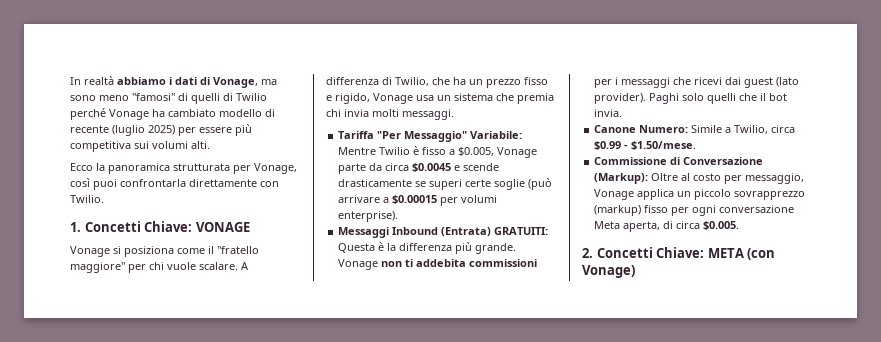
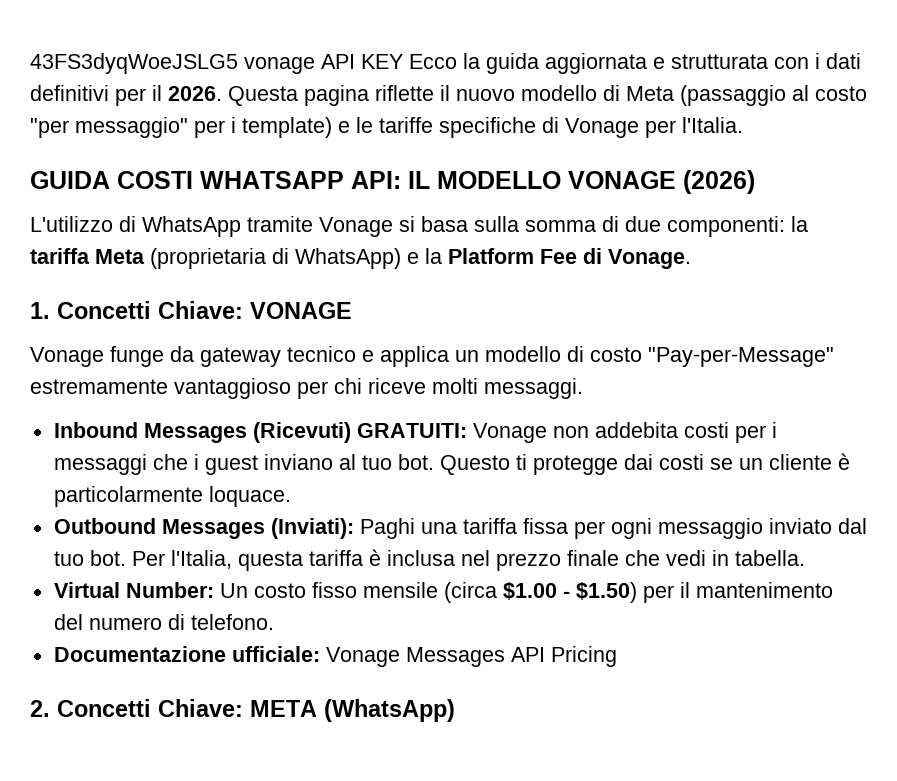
- In realtà abbiamo i dati di Vonage, ma sono meno "famosi" di quelli di Twilio perché Vonage ha cambiato modello di recente (luglio 2025) per essere più competitiva sui volumi alti.
- Ecco la panoramica strutturata per Vonage, così puoi confrontarla direttamente con Twilio.
+ 43FS3dyqWoeJSLG5 vonage API KEY Ecco la guida aggiornata e strutturata con i dati definitivi per il 2026. Questa pagina riflette il nuovo modello di Meta (passaggio al costo "per messaggio" per i template) e le tariffe specifiche di Vonage per l'Italia.
+ GUIDA COSTI WHATSAPP API: IL MODELLO VONAGE (2026)
+ L'utilizzo di WhatsApp tramite Vonage si basa sulla somma di due componenti: la tariffa Meta (proprietaria di WhatsApp) e la Platform Fee di Vonage.
- Vonage si posiziona come il "fratello maggiore" per chi vuole scalare. A differenza di Twilio, che ha un prezzo fisso e rigido, Vonage usa un sistema che premia chi invia molti messaggi.
- Tariffa "Per Messaggio" Variabile: Mentre Twilio è fisso a $0.005, Vonage parte da circa $0.0045 e scende drasticamente se superi certe soglie (può arrivare a $0.00015 per volumi enterprise).
- Messaggi Inbound (Entrata) GRATUITI: Questa è la differenza più grande. Vonage non ti addebita commissioni per i messaggi che ricevi dai guest (lato provider). Paghi solo quelli che il bot invia.
- Canone Numero: Simile a Twilio, circa $0.99 - $1.50/mese.
- Commissione di Conversazione (Markup): Oltre al costo per messaggio, Vonage applica un piccolo sovrapprezzo (markup) fisso per ogni conversazione Meta aperta, di circa $0.005.
+ Vonage funge da gateway tecnico e applica un modello di costo "Pay-per-Message" estremamente vantaggioso per chi riceve molti messaggi.
+ Inbound Messages (Ricevuti) GRATUITI: Vonage non addebita costi per i messaggi che i guest inviano al tuo bot. Questo ti protegge dai costi se un cliente è particolarmente loquace.
+ Outbound Messages (Inviati): Paghi una tariffa fissa per ogni messaggio inviato dal tuo bot. Per l'Italia, questa tariffa è inclusa nel prezzo finale che vedi in tabella.
+ Virtual Number: Un costo fisso mensile (circa $1.00 - $1.50) per il mantenimento del numero di telefono.
+ Documentazione ufficiale: Vonage Messages API Pricing
- 2. Concetti Chiave: META (con Vonage)
+ 2. Concetti Chiave: META (WhatsApp)

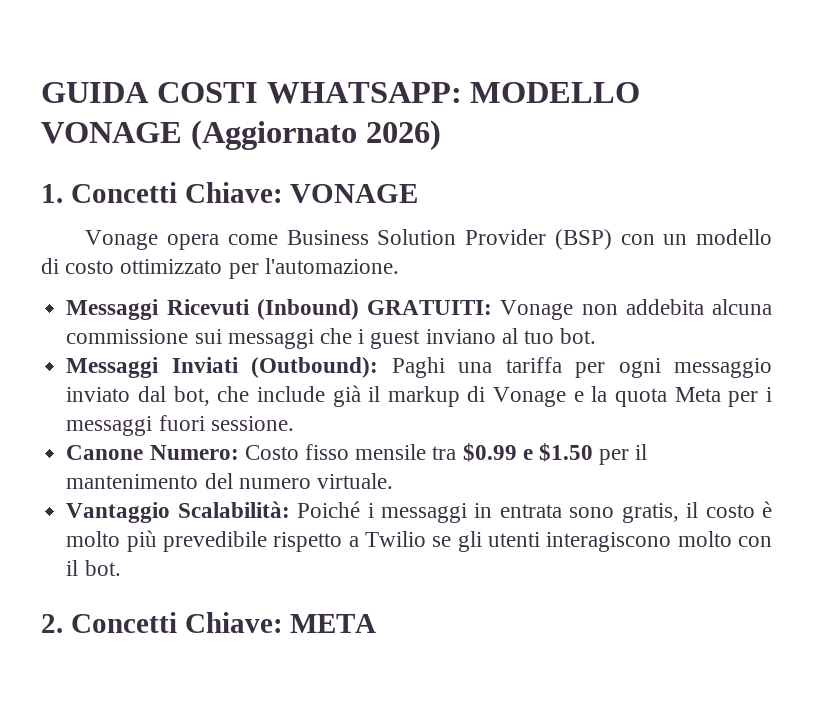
- 43FS3dyqWoeJSLG5 vonage API KEY Ecco la guida aggiornata e strutturata con i dati definitivi per il 2026. Questa pagina riflette il nuovo modello di Meta (passaggio al costo "per messaggio" per i template) e le tariffe specifiche di Vonage per l'Italia.
- GUIDA COSTI WHATSAPP API: IL MODELLO VONAGE (2026)
- L'utilizzo di WhatsApp tramite Vonage si basa sulla somma di due componenti: la tariffa Meta (proprietaria di WhatsApp) e la Platform Fee di Vonage.
+ GUIDA COSTI WHATSAPP: MODELLO VONAGE (Aggiornato 2026)
- Vonage funge da gateway tecnico e applica un modello di costo "Pay-per-Message" estremamente vantaggioso per chi riceve molti messaggi.
- Inbound Messages (Ricevuti) GRATUITI: Vonage non addebita costi per i messaggi che i guest inviano al tuo bot. Questo ti protegge dai costi se un cliente è particolarmente loquace.
- Outbound Messages (Inviati): Paghi una tariffa fissa per ogni messaggio inviato dal tuo bot. Per l'Italia, questa tariffa è inclusa nel prezzo finale che vedi in tabella.
- Virtual Number: Un costo fisso mensile (circa $1.00 - $1.50) per il mantenimento del numero di telefono.
- Documentazione ufficiale: Vonage Messages API Pricing
+ Vonage opera come Business Solution Provider (BSP) con un modello di costo ottimizzato per l'automazione.
+ Messaggi Ricevuti (Inbound) GRATUITI: Vonage non addebita alcuna commissione sui messaggi che i guest inviano al tuo bot.
+ Messaggi Inviati (Outbound): Paghi una tariffa per ogni messaggio inviato dal bot, che include già il markup di Vonage e la quota Meta per i messaggi fuori sessione.
+ Canone Numero: Costo fisso mensile tra $0.99 e $1.50 per il mantenimento del numero virtuale.
+ Vantaggio Scalabilità: Poiché i messaggi in entrata sono gratis, il costo è molto più prevedibile rispetto a Twilio se gli utenti interagiscono molto con il bot.
- 2. Concetti Chiave: META (WhatsApp)
+ 2. Concetti Chiave: META

